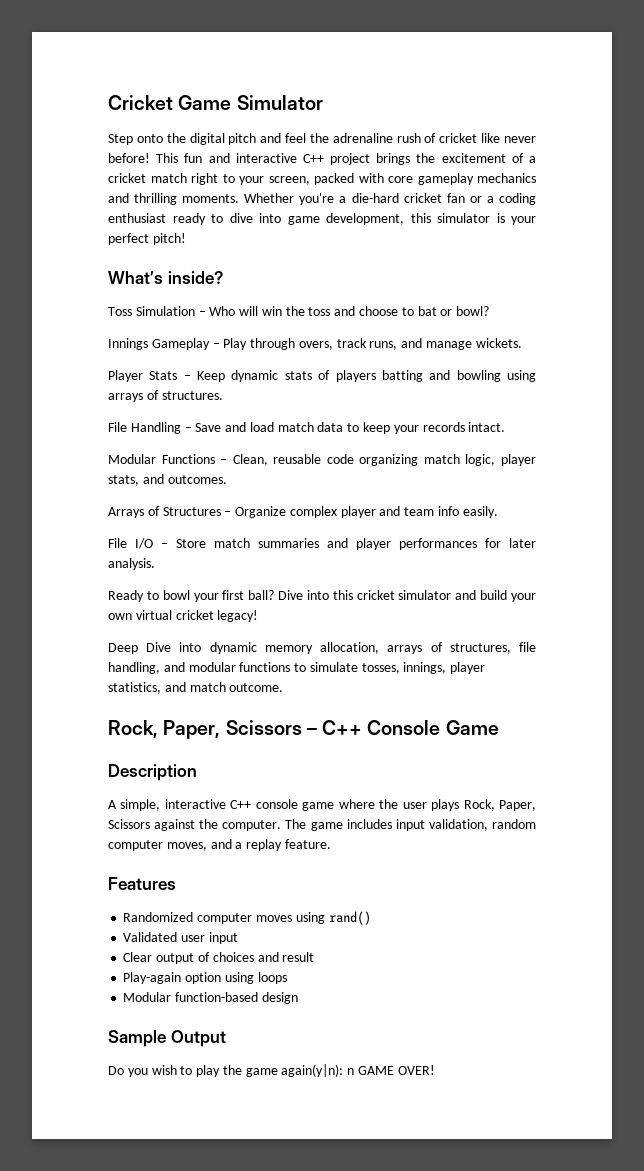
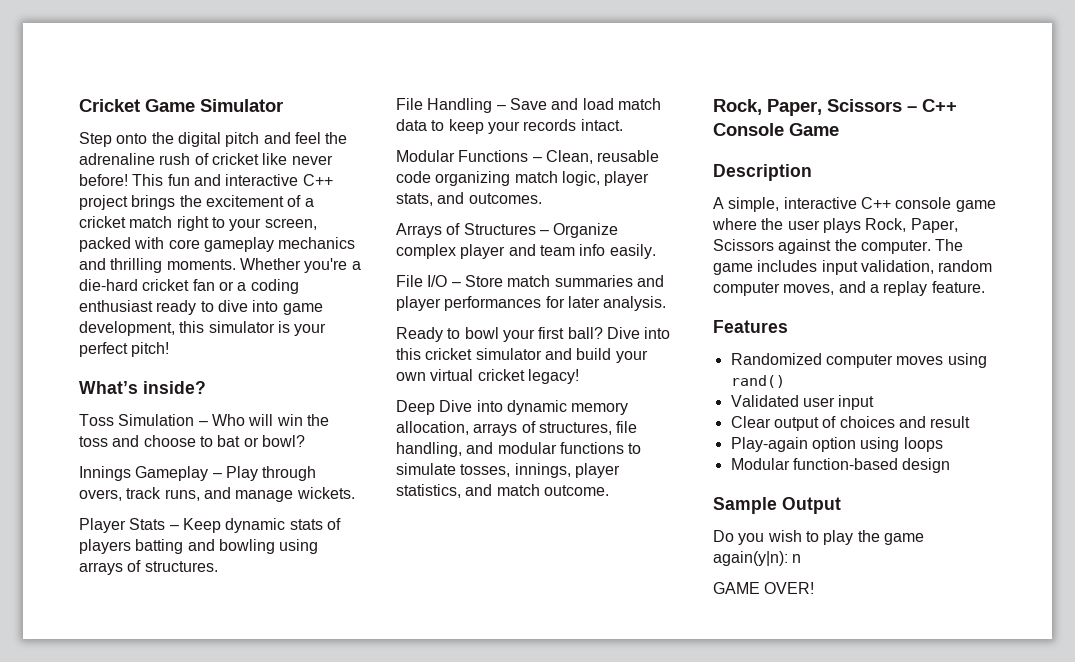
- Do you wish to play the game again(y|n): n GAME OVER!
+ Do you wish to play the game again(y|n): n
+ GAME OVER!

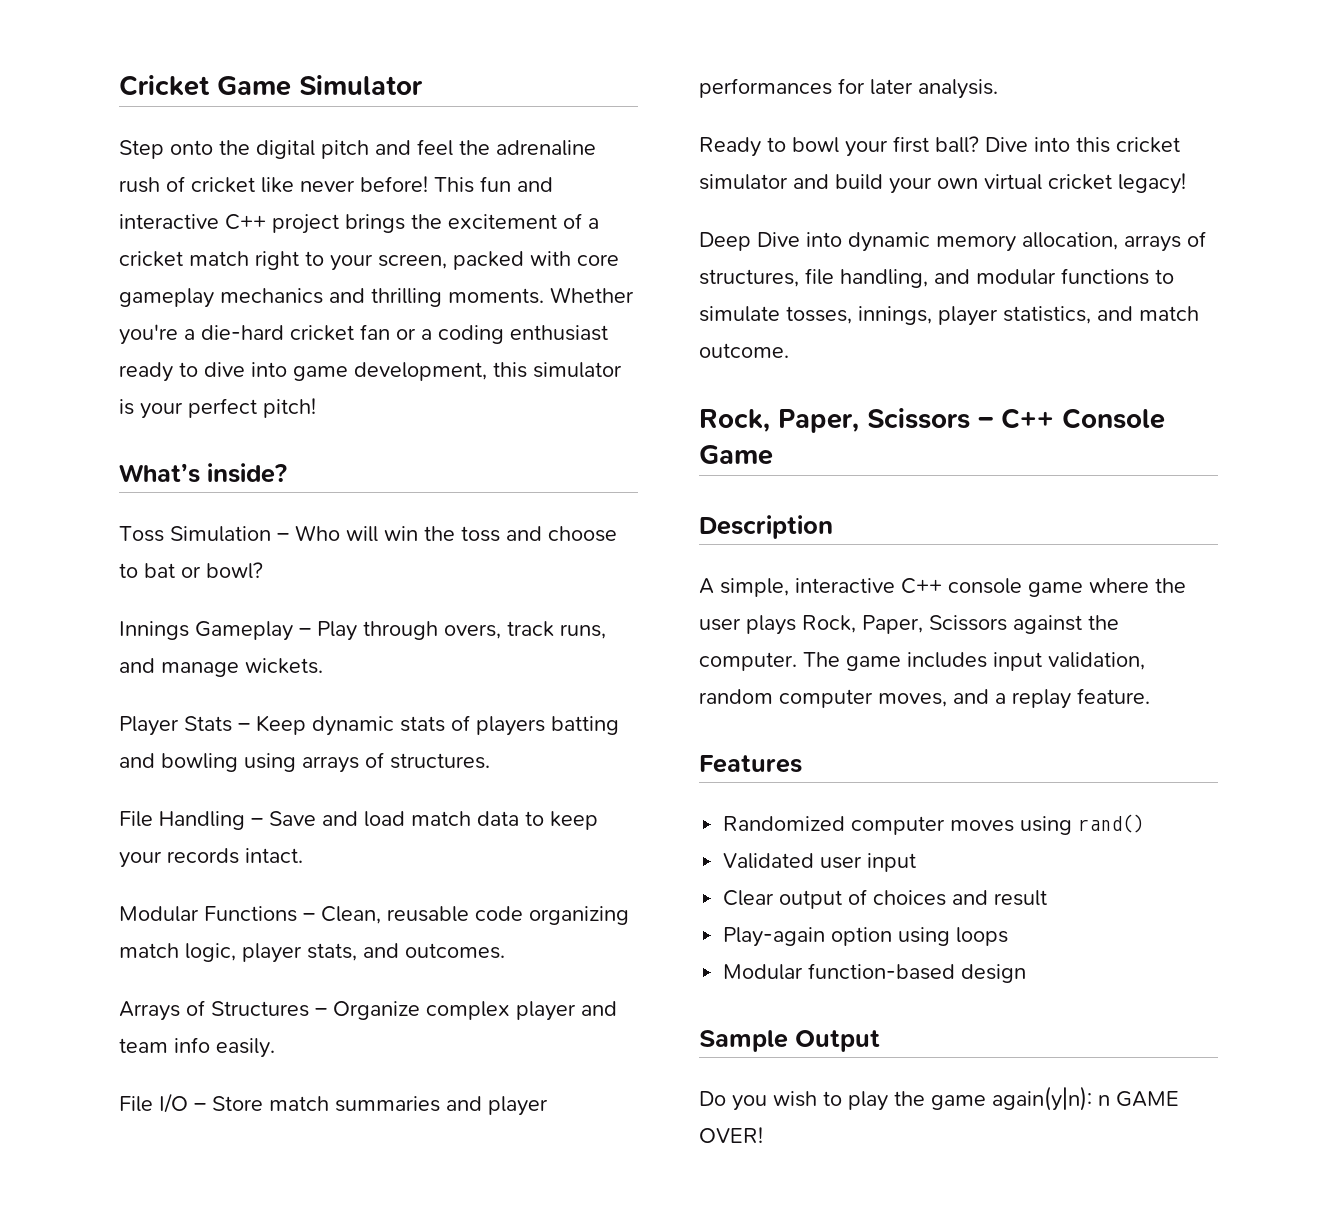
- Do you wish to play the game again(y|n): n
- GAME OVER!
+ Do you wish to play the game again(y|n): n GAME OVER!

